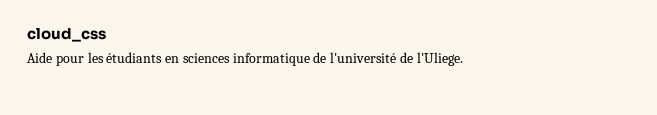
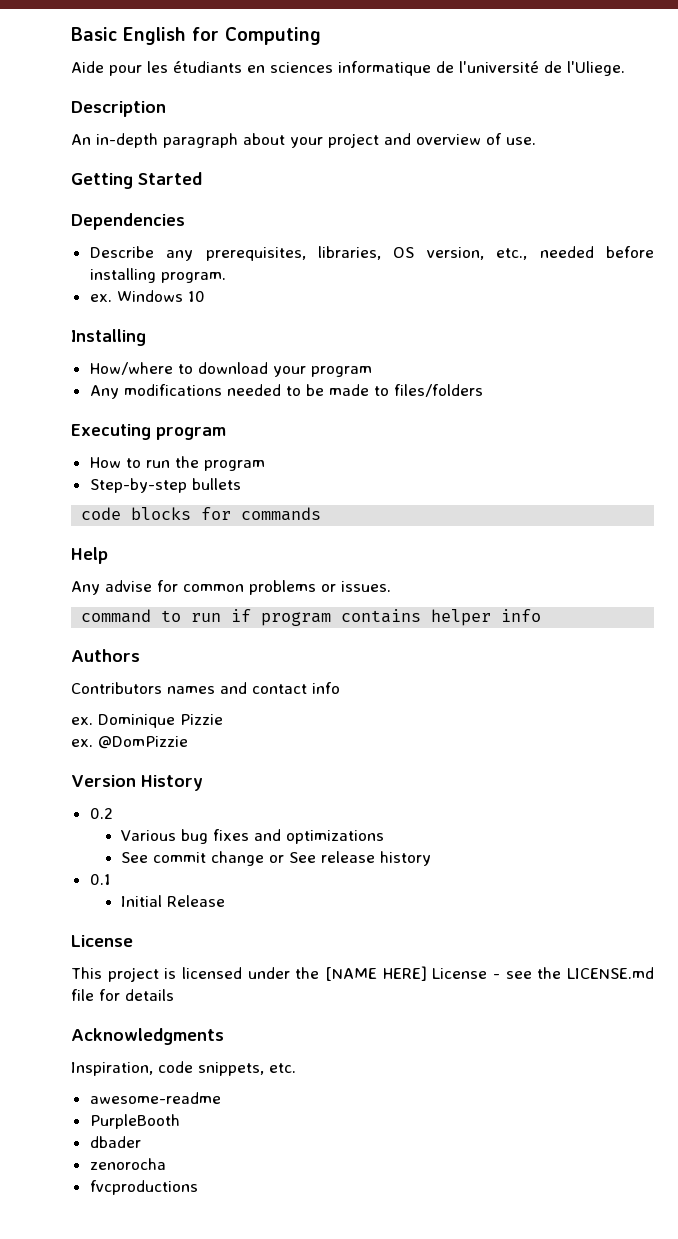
- cloud_css
+ Basic English for Computing
+ Description
+ An in-depth paragraph about your project and overview of use.
+ Getting Started
+ Dependencies
+ Describe any prerequisites, libraries, OS version, etc., needed before installing program.
+ ex. Windows 10
+ Installing
+ How/where to download your program
+ Any modifications needed to be made to files/folders
+ Executing program
+ How to run the program
+ Step-by-step bullets
+ code blocks for commands
+ Help
+ Any advise for common problems or issues.
+ command to run if program contains helper info
+ Authors
+ Contributors names and contact info
+ ex. Dominique Pizzie
+ ex. @DomPizzie
+ Version History
+ 0.2
+ Various bug fixes and optimizations
+ See commit change or See release history
+ 0.1
+ Initial Release
+ License
+ This project is licensed under the [NAME HERE] License - see the LICENSE.md file for details
+ Acknowledgments
+ Inspiration, code snippets, etc.
+ awesome-readme
+ PurpleBooth
+ dbader
+ zenorocha
+ fvcproductions

